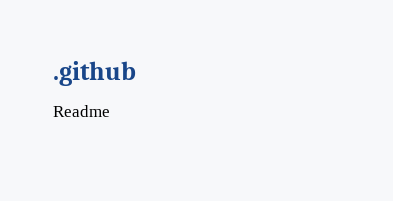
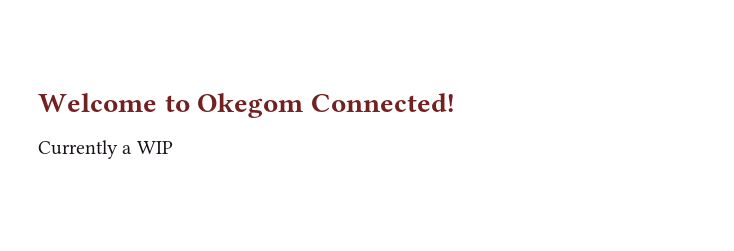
- .github
- Readme
+ Welcome to Okegom Connected!
+ Currently a WIP

